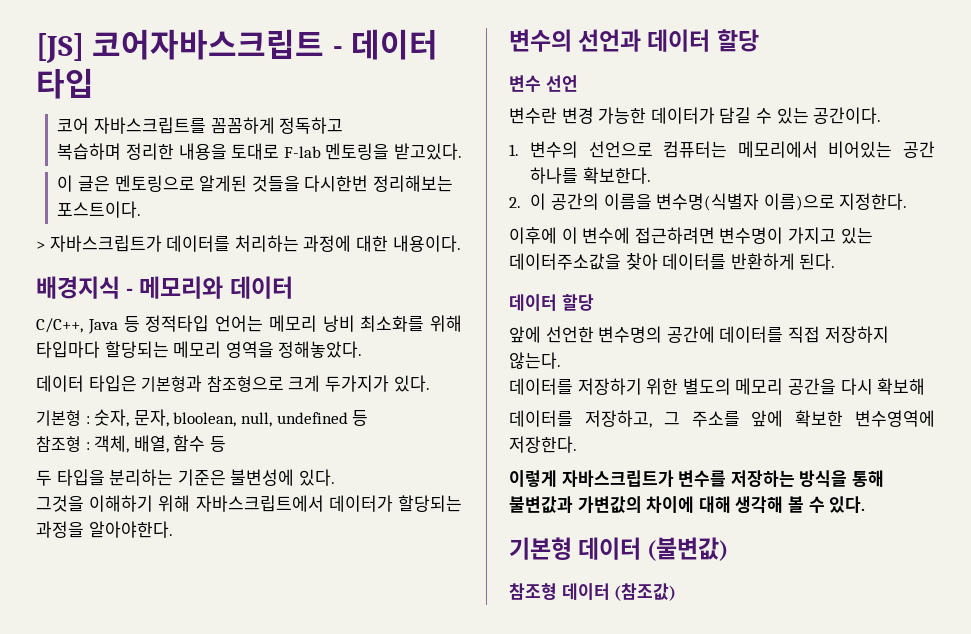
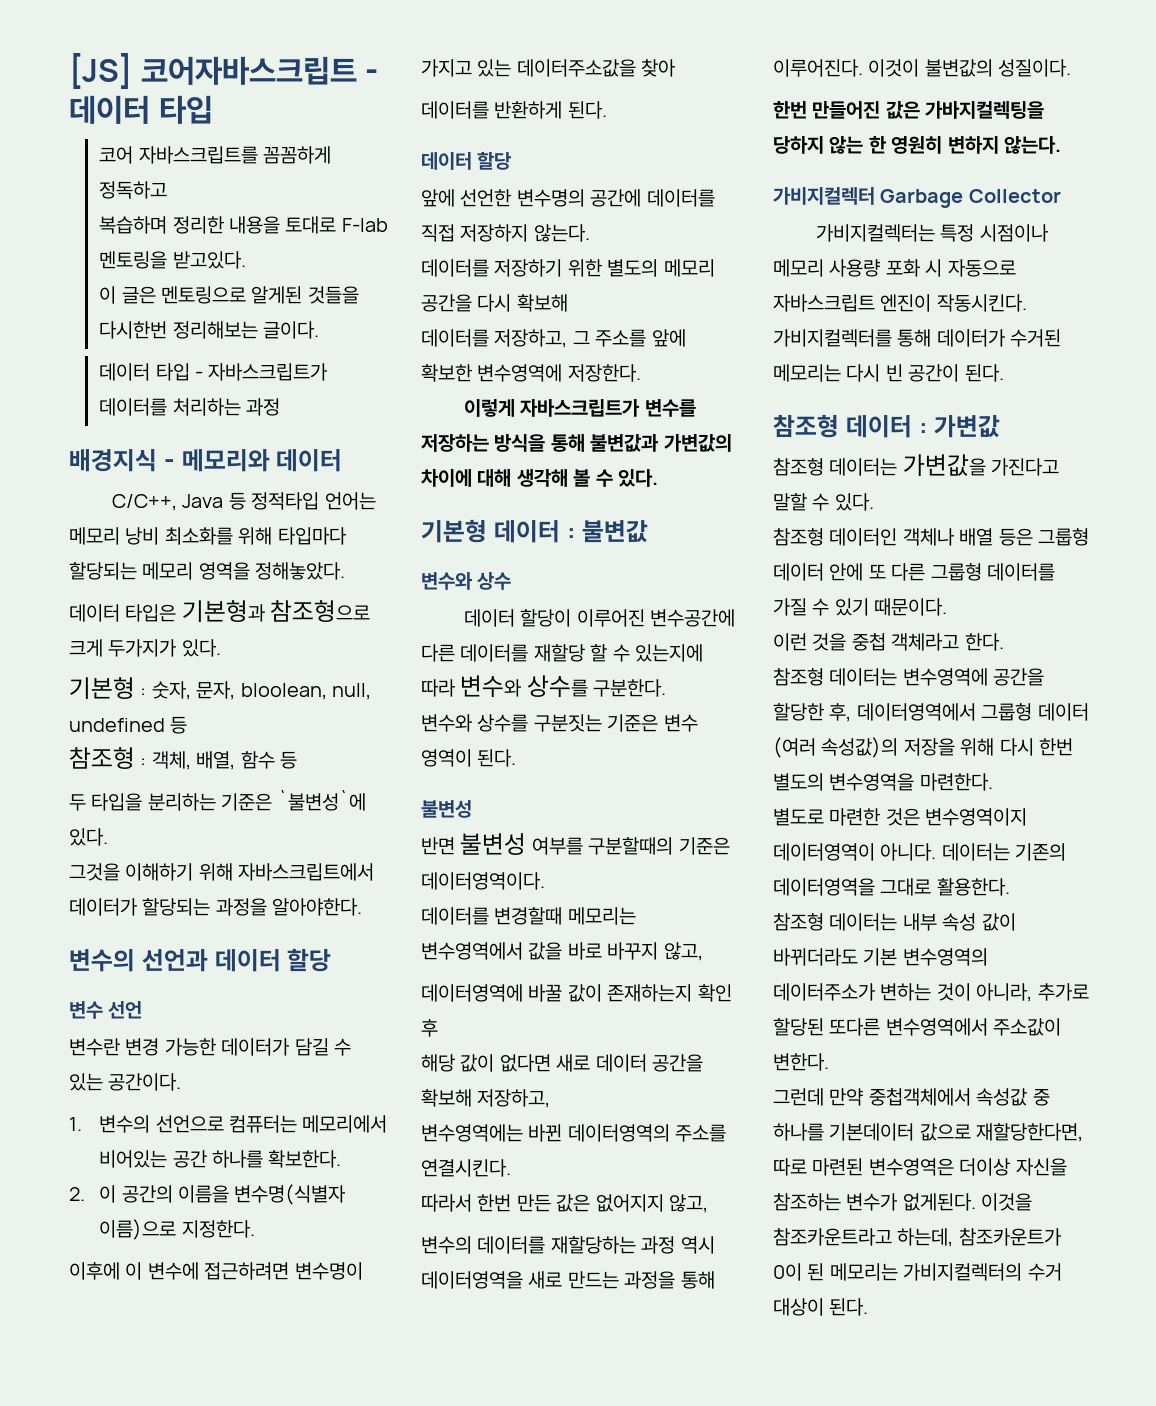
- 이 글은 멘토링으로 알게된 것들을 다시한번 정리해보는 포스트이다.
- > 자바스크립트가 데이터를 처리하는 과정에 대한 내용이다.
+ 이 글은 멘토링으로 알게된 것들을 다시한번 정리해보는 글이다.
+ 데이터 타입 - 자바스크립트가 데이터를 처리하는 과정
- 두 타입을 분리하는 기준은 불변성에 있다.
+ 두 타입을 분리하는 기준은 `불변성`에 있다.
- 이후에 이 변수에 접근하려면 변수명이 가지고 있는 데이터주소값을 찾아 데이터를 반환하게 된다.
+ 이후에 이 변수에 접근하려면 변수명이 가지고 있는 데이터주소값을 찾아
+ 데이터를 반환하게 된다.
- 기본형 데이터 (불변값)
- 참조형 데이터 (참조값)
+ 기본형 데이터 : 불변값
+ 변수와 상수
+ 데이터 할당이 이루어진 변수공간에 다른 데이터를 재할당 할 수 있는지에 따라 변수와 상수를 구분한다.
+ 변수와 상수를 구분짓는 기준은 변수 영역이 된다.
+ 불변성
+ 반면 불변성 여부를 구분할때의 기준은 데이터영역이다.
+ 데이터를 변경할때 메모리는 변수영역에서 값을 바로 바꾸지 않고,
+ 데이터영역에 바꿀 값이 존재하는지 확인 후
+ 해당 값이 없다면 새로 데이터 공간을 확보해 저장하고,
+ 변수영역에는 바뀐 데이터영역의 주소를 연결시킨다.
+ 따라서 한번 만든 값은 없어지지 않고,
+ 변수의 데이터를 재할당하는 과정 역시 데이터영역을 새로 만드는 과정을 통해 이루어진다. 이것이 불변값의 성질이다.
+ 한번 만들어진 값은 가바지컬렉팅을 당하지 않는 한 영원히 변하지 않는다.
+ 가비지컬렉터 Garbage Collector
+ 가비지컬렉터는 특정 시점이나 메모리 사용량 포화 시 자동으로 자바스크립트 엔진이 작동시킨다. 가비지컬렉터를 통해 데이터가 수거된 메모리는 다시 빈 공간이 된다.
+ 참조형 데이터 : 가변값
+ 참조형 데이터는 가변값을 가진다고 말할 수 있다.
+ 참조형 데이터인 객체나 배열 등은 그룹형 데이터 안에 또 다른 그룹형 데이터를 가질 수 있기 때문이다.
+ 이런 것을 중첩 객체라고 한다.
+ 참조형 데이터는 변수영역에 공간을 할당한 후, 데이터영역에서 그룹형 데이터 (여러 속성값)의 저장을 위해 다시 한번 별도의 변수영역을 마련한다.
+ 별도로 마련한 것은 변수영역이지 데이터영역이 아니다. 데이터는 기존의 데이터영역을 그대로 활용한다.
+ 참조형 데이터는 내부 속성 값이 바뀌더라도 기본 변수영역의 데이터주소가 변하는 것이 아니라, 추가로 할당된 또다른 변수영역에서 주소값이 변한다.
+ 그런데 만약 중첩객체에서 속성값 중 하나를 기본데이터 값으로 재할당한다면, 따로 마련된 변수영역은 더이상 자신을 참조하는 변수가 없게된다. 이것을 참조카운트라고 하는데, 참조카운트가 0이 된 메모리는 가비지컬렉터의 수거 대상이 된다.

